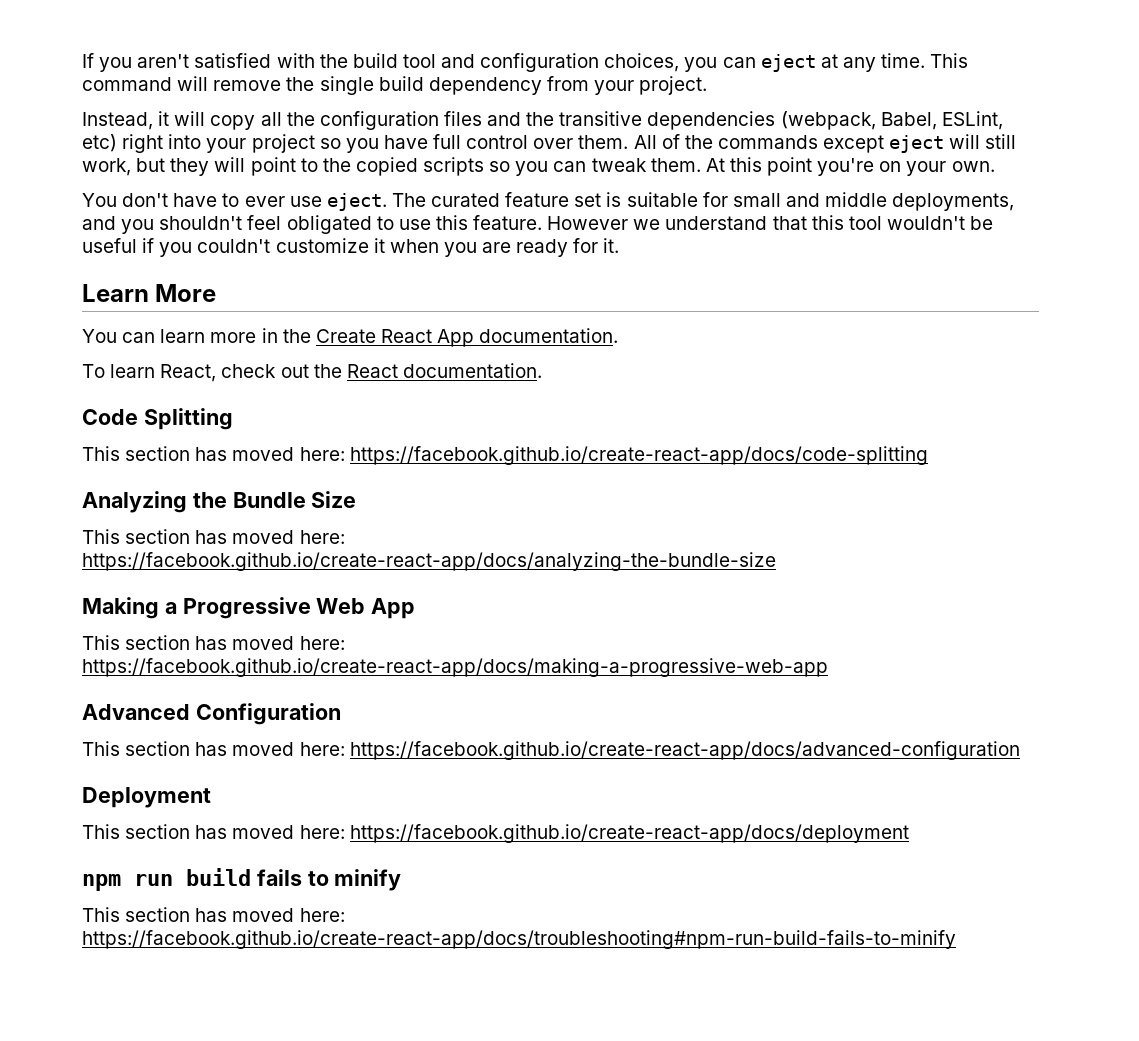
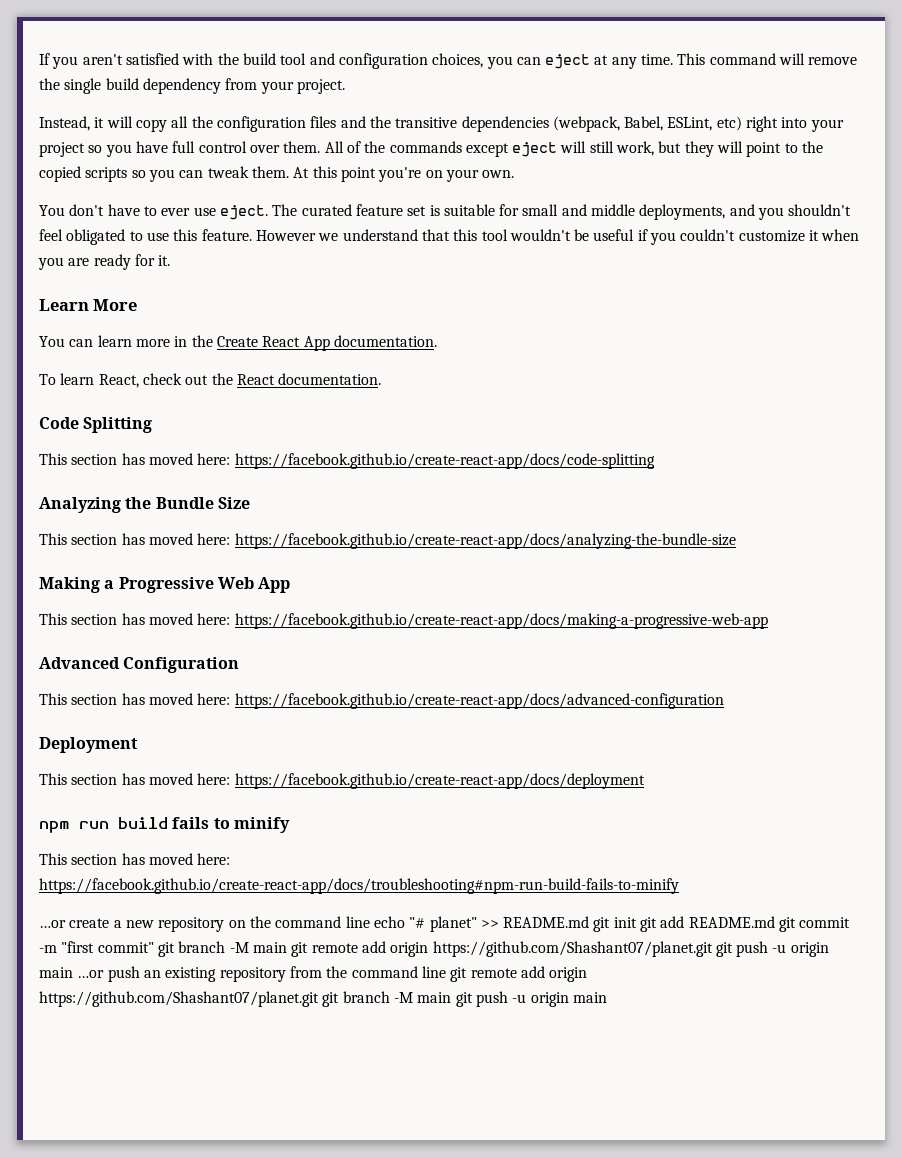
+ …or create a new repository on the command line echo "# planet" >> README.md git init git add README.md git commit -m "first commit" git branch -M main git remote add origin https://github.com/Shashant07/planet.git git push -u origin main …or push an existing repository from the command line git remote add origin https://github.com/Shashant07/planet.git git branch -M main git push -u origin main

